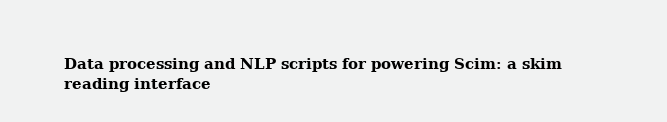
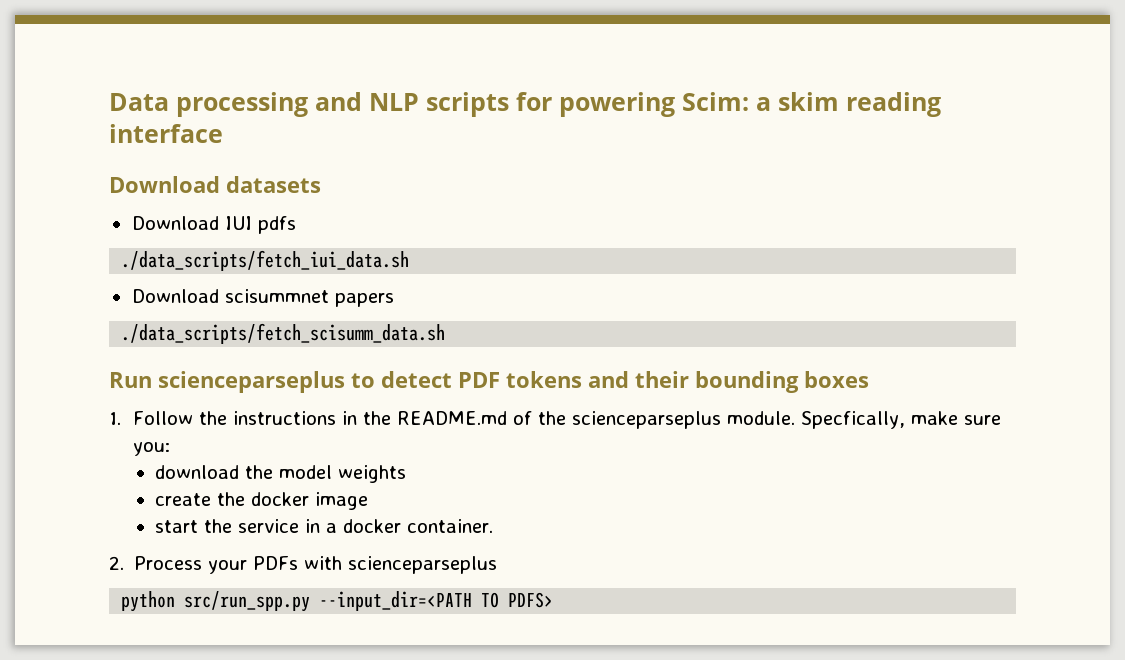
+ Download datasets
+ Download IUI pdfs
+ ./data_scripts/fetch_iui_data.sh
+ Download scisummnet papers
+ ./data_scripts/fetch_scisumm_data.sh
+ Run scienceparseplus to detect PDF tokens and their bounding boxes
+ 1. Follow the instructions in the README.md of the scienceparseplus module. Specfically, make sure you:
+ download the model weights
+ create the docker image
+ start the service in a docker container.
+ 2. Process your PDFs with scienceparseplus
+ python src/run_spp.py --input_dir=<PATH TO PDFS>

